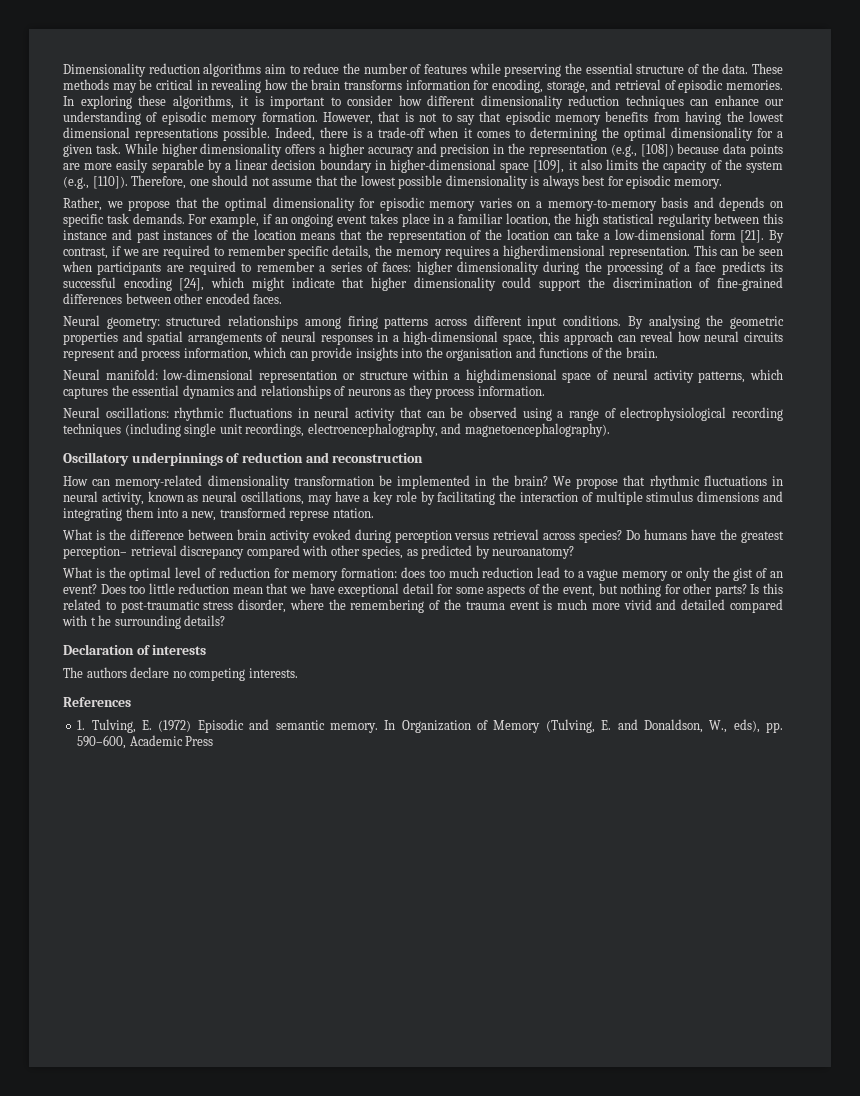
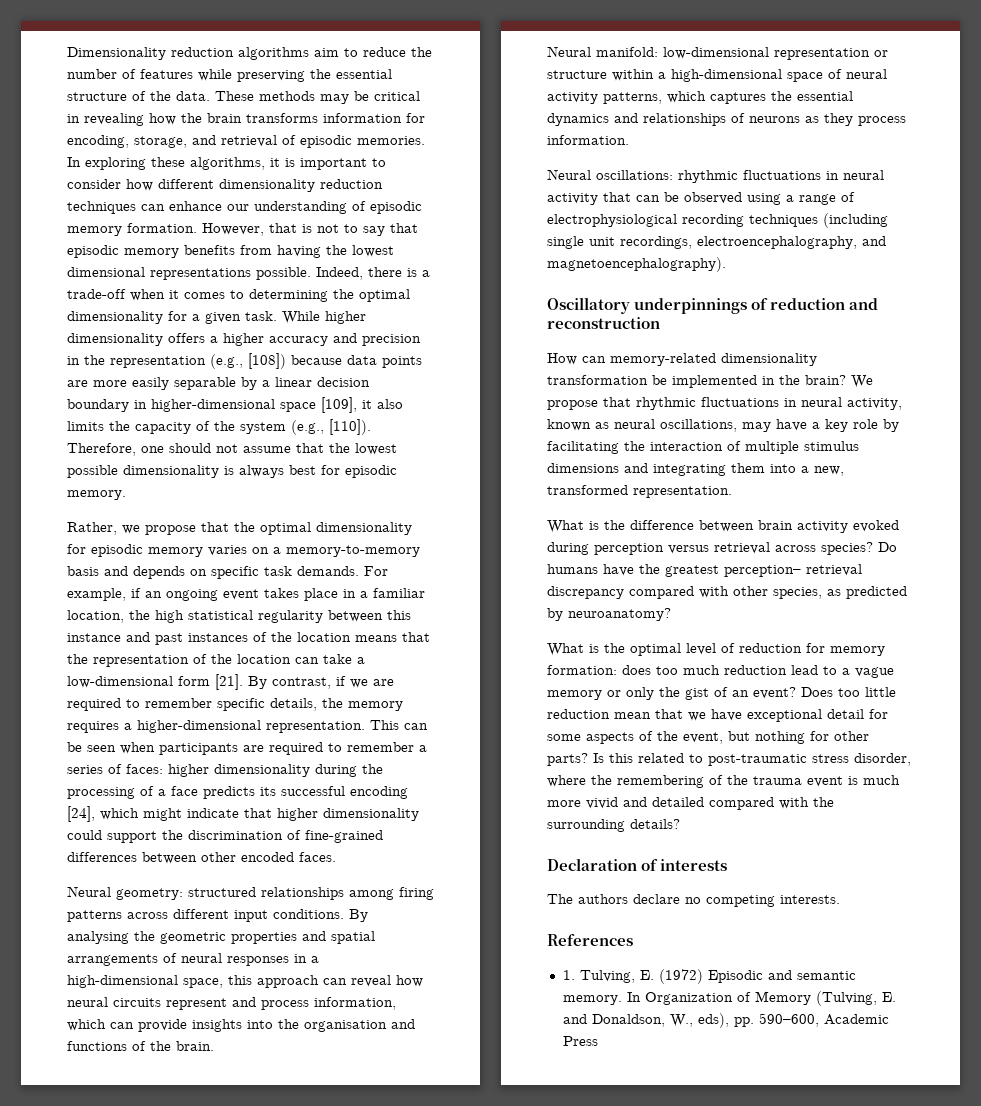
- By contrast, if we are required to remember specific details, the memory requires a higherdimensional representation.
+ By contrast, if we are required to remember specific details, the memory requires a higher-dimensional representation.
- Neural manifold: low-dimensional representation or structure within a highdimensional space of neural activity patterns, which captures the essential dynamics and relationships of neurons as they process information.
+ Neural manifold: low-dimensional representation or structure within a high-dimensional space of neural activity patterns, which captures the essential dynamics and relationships of neurons as they process information.
- We propose that rhythmic fluctuations in neural activity, known as neural oscillations, may have a key role by facilitating the interaction of multiple stimulus dimensions and integrating them into a new, transformed represe ntation.
+ We propose that rhythmic fluctuations in neural activity, known as neural oscillations, may have a key role by facilitating the interaction of multiple stimulus dimensions and integrating them into a new, transformed representation.
- Is this related to post-traumatic stress disorder, where the remembering of the trauma event is much more vivid and detailed compared with t he surrounding details?
+ Is this related to post-traumatic stress disorder, where the remembering of the trauma event is much more vivid and detailed compared with the surrounding details?

